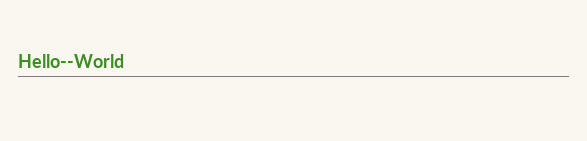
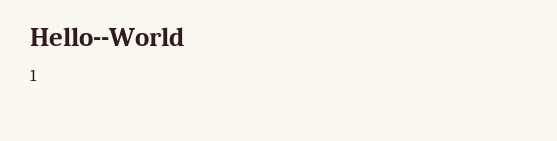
+ 1

